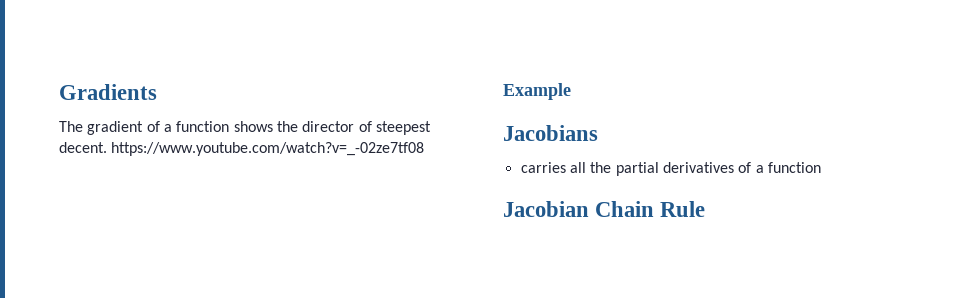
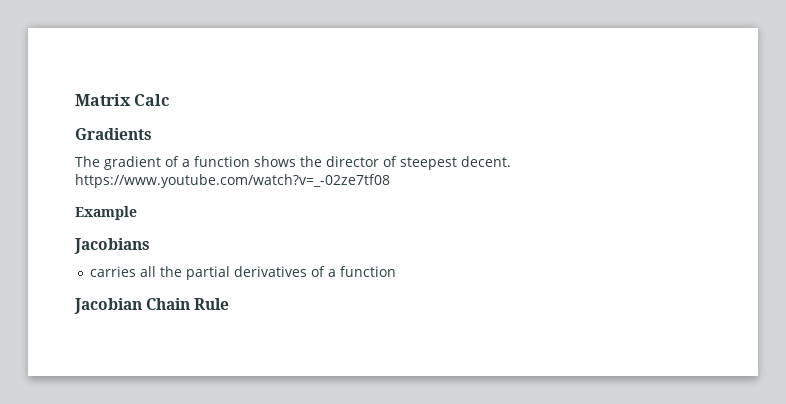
+ Matrix Calc

